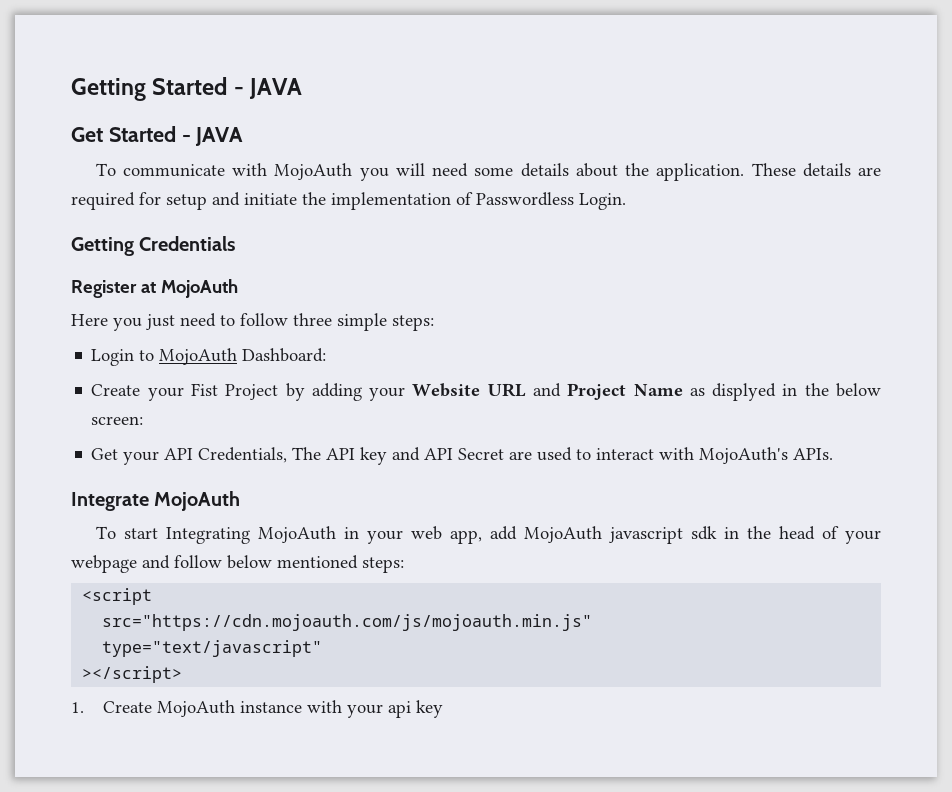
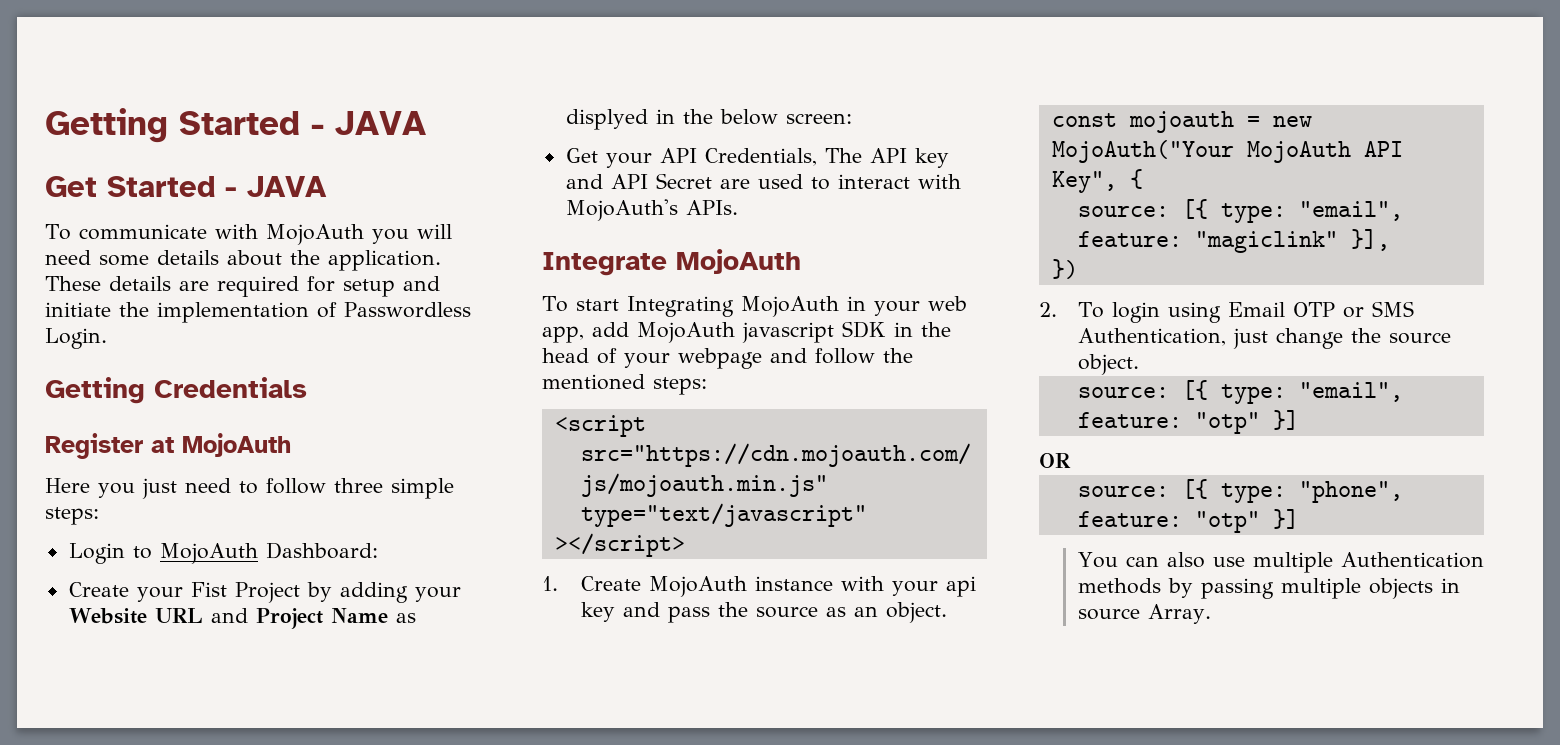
- To start Integrating MojoAuth in your web app, add MojoAuth javascript sdk in the head of your webpage and follow below mentioned steps:
+ To start Integrating MojoAuth in your web app, add MojoAuth javascript SDK in the head of your webpage and follow the mentioned steps:
- 1. Create MojoAuth instance with your api key
+ 1. Create MojoAuth instance with your api key and pass the source as an object.
+ const mojoauth = new MojoAuth("Your MojoAuth API Key", {
+ source: [{ type: "email", feature: "magiclink" }],
+ })
+ 2. To login using Email OTP or SMS Authentication, just change the source object.
+ source: [{ type: "email", feature: "otp" }]
+ OR
+ source: [{ type: "phone", feature: "otp" }]
+ You can also use multiple Authentication methods by passing multiple objects in source Array.

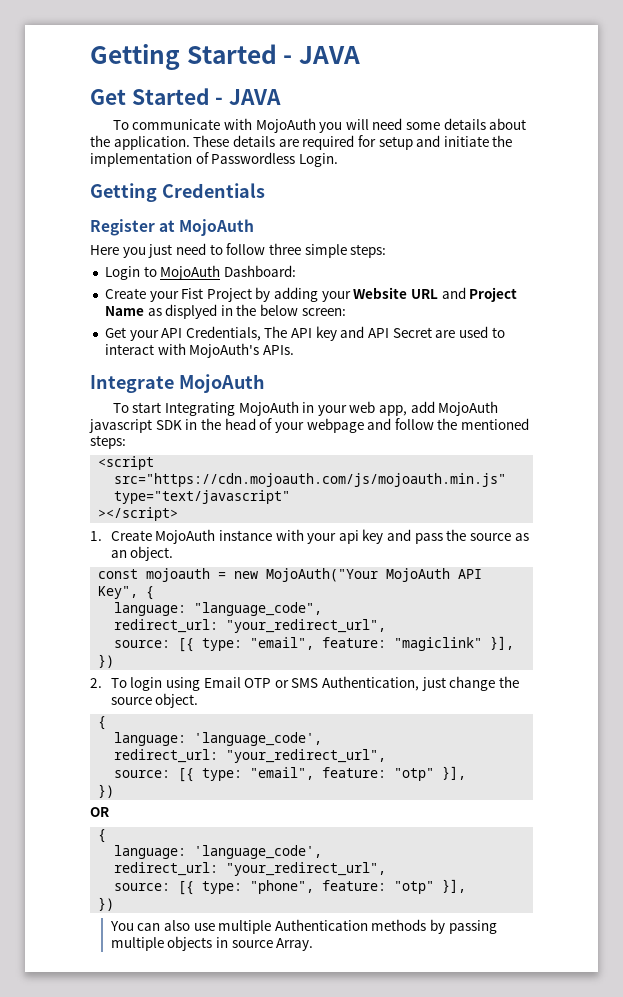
+ language: "language_code",
+ redirect_url: "your_redirect_url",
  2. To login using Email OTP or SMS Authentication, just change the source object.
+ {
+ language: 'language_code',
+ redirect_url: "your_redirect_url",
- source: [{ type: "email", feature: "otp" }]
+ source: [{ type: "email", feature: "otp" }],
+ })
  OR
+ {
+ language: 'language_code',
+ redirect_url: "your_redirect_url",
- source: [{ type: "phone", feature: "otp" }]
+ source: [{ type: "phone", feature: "otp" }],
+ })

